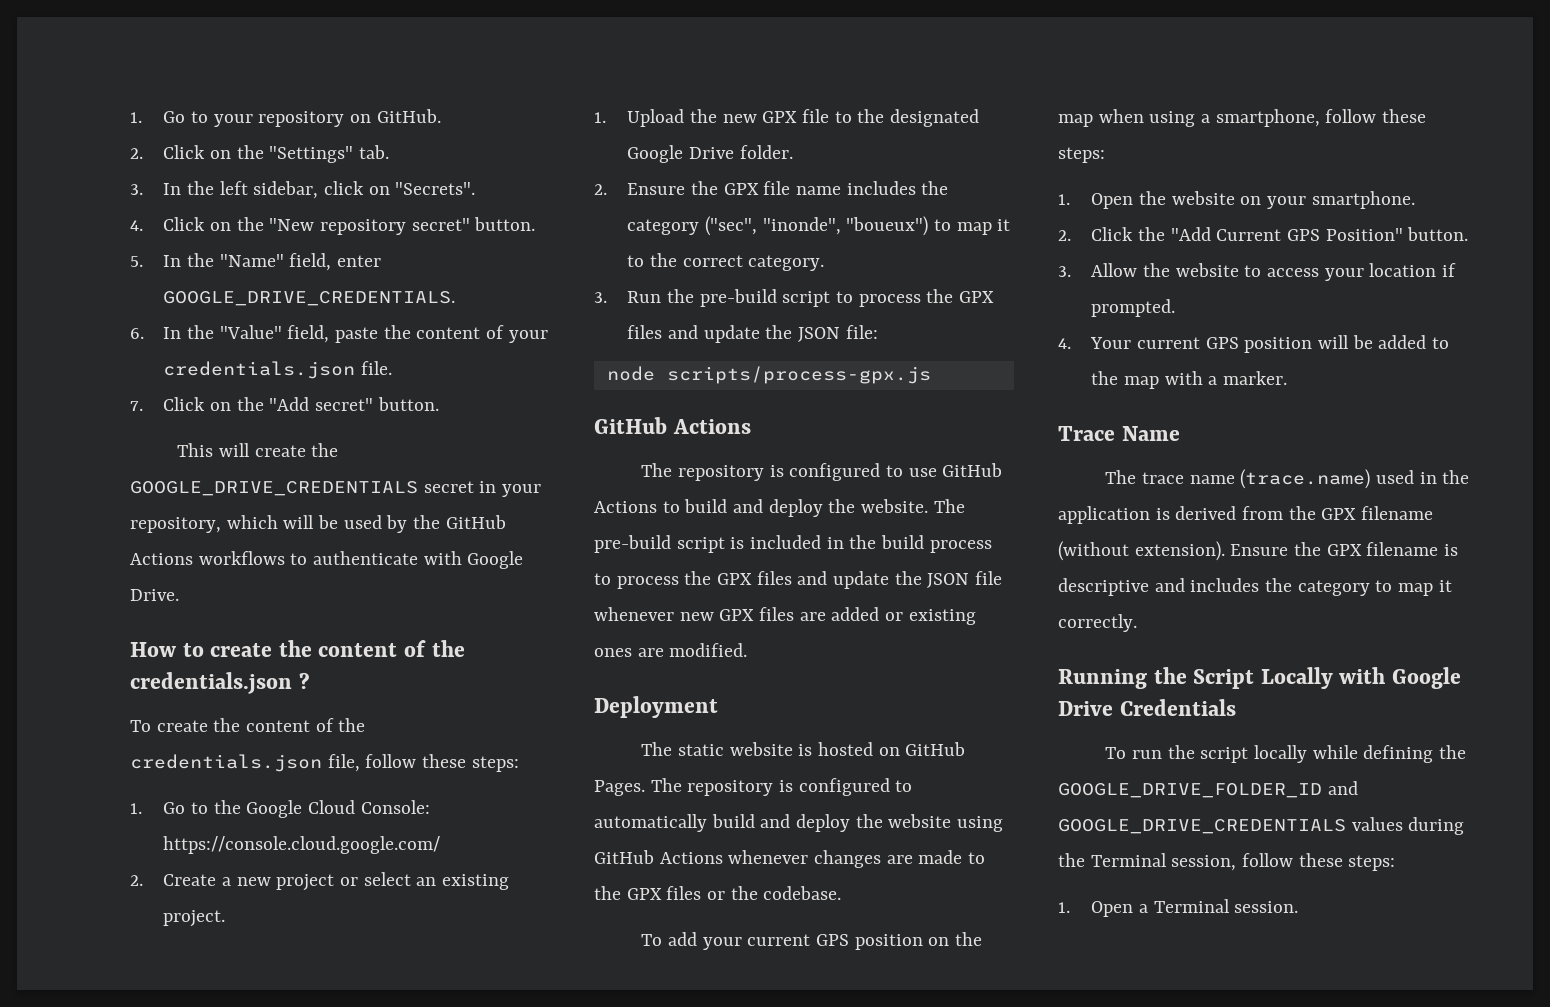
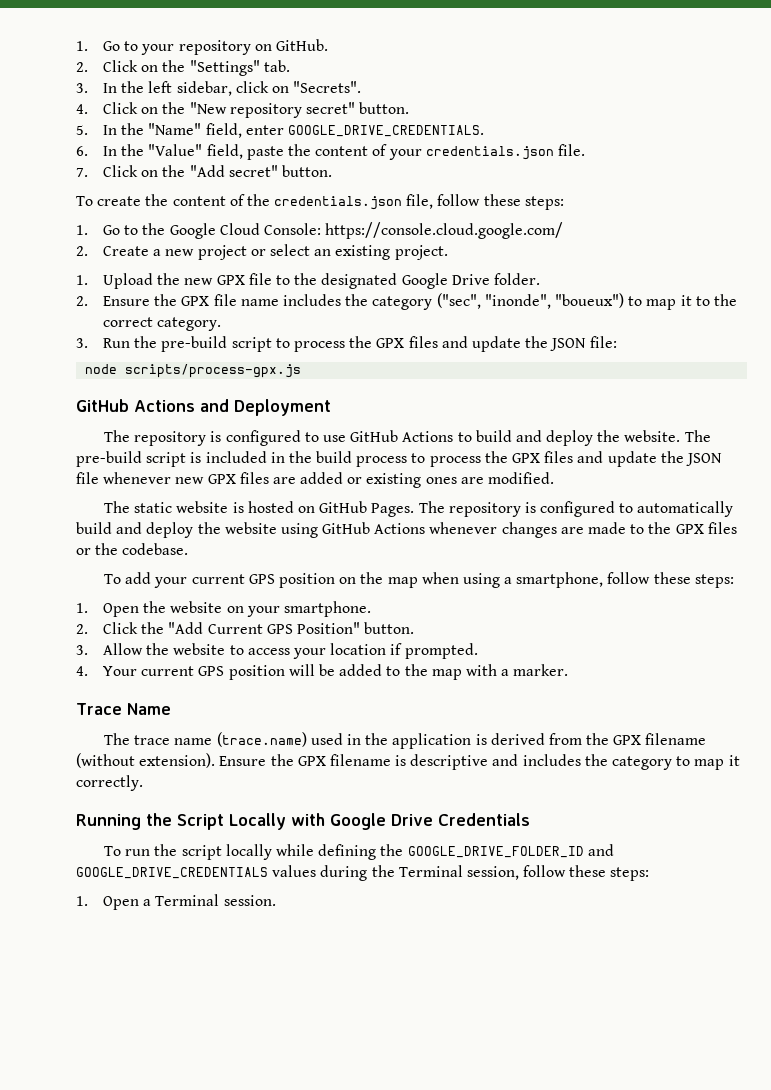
- This will create the GOOGLE_DRIVE_CREDENTIALS secret in your repository, which will be used by the GitHub Actions workflows to authenticate with Google Drive.
- How to create the content of the credentials.json ?
  node scripts/process-gpx.js
- GitHub Actions
+ GitHub Actions and Deployment
- Deployment

